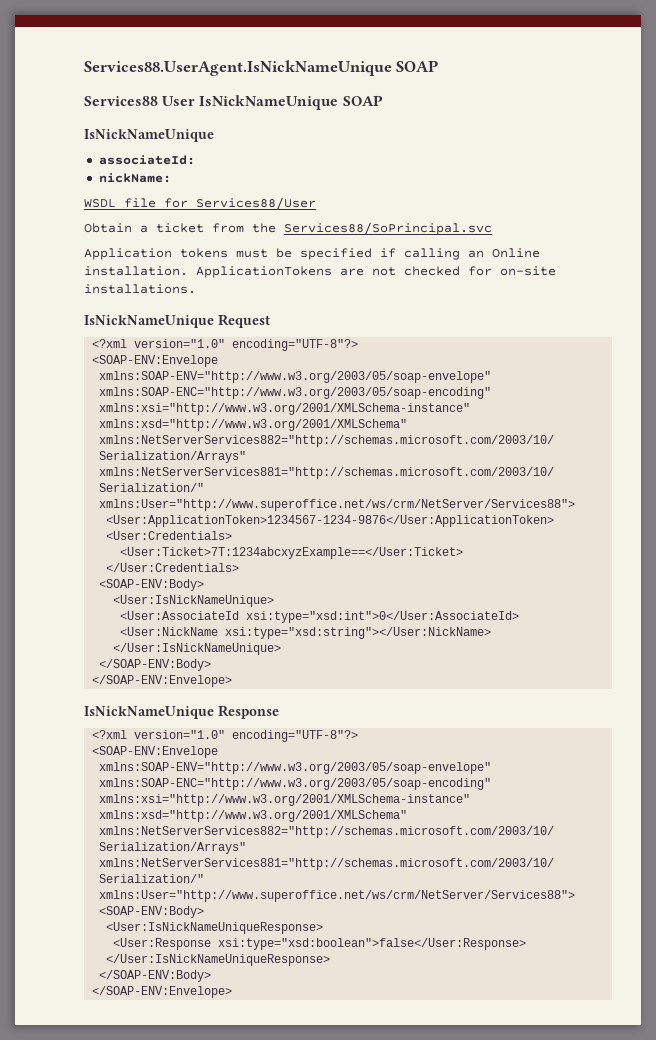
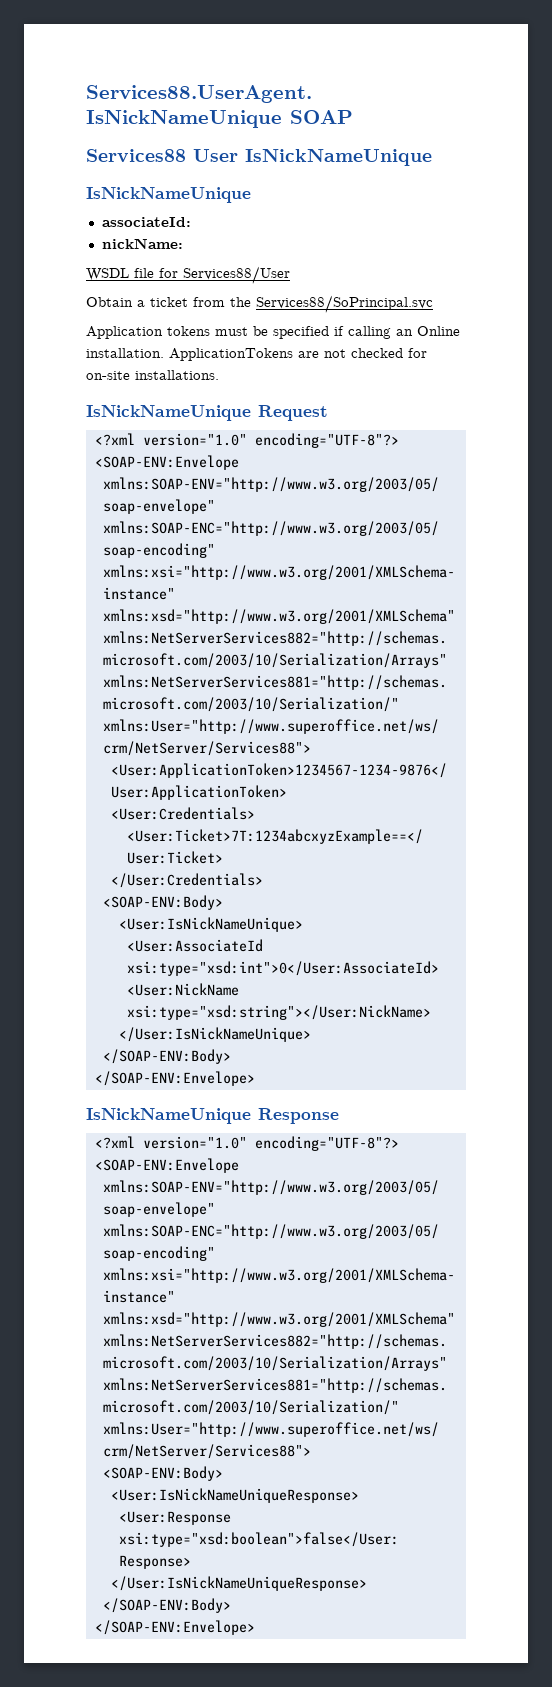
- Services88 User IsNickNameUnique SOAP
+ Services88 User IsNickNameUnique

